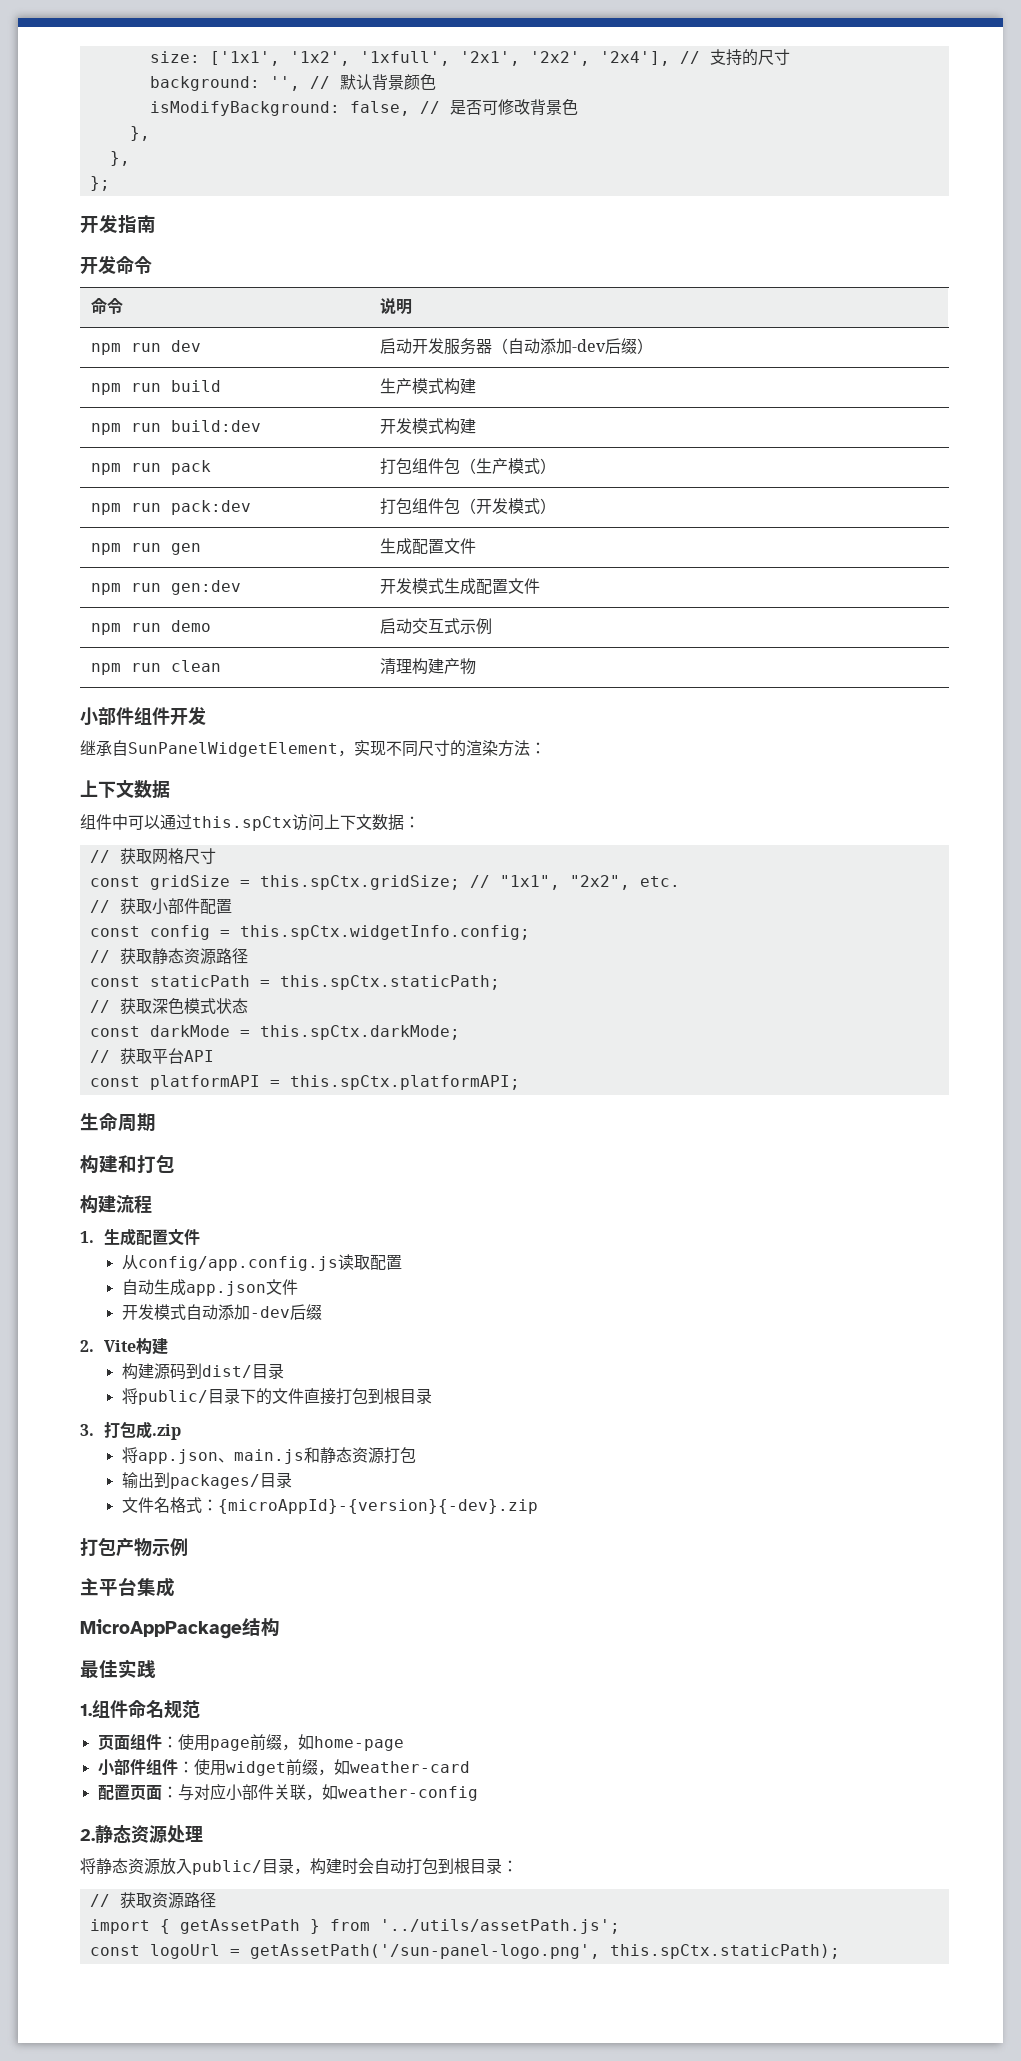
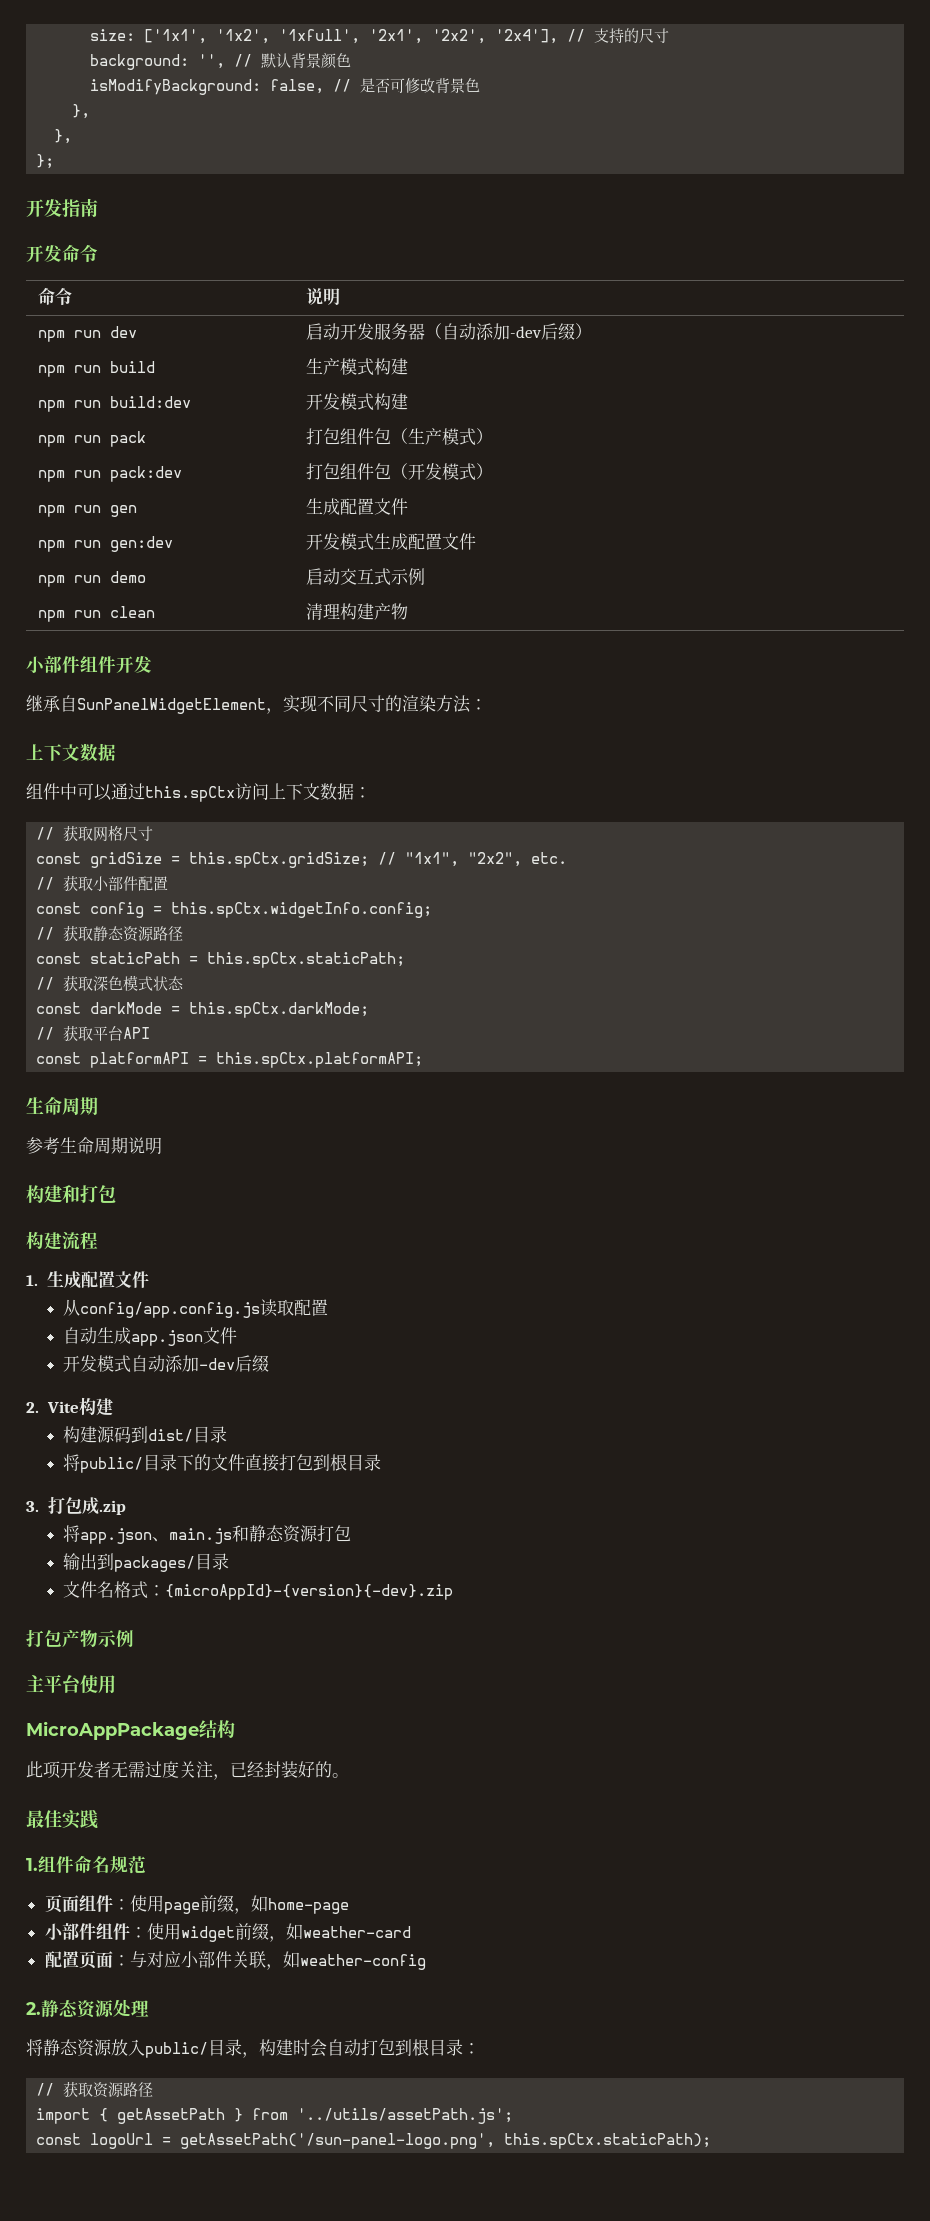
+ 参考生命周期说明
- 主平台集成
+ 主平台使用
+ 此项开发者无需过度关注，已经封装好的。

